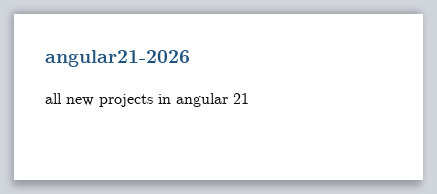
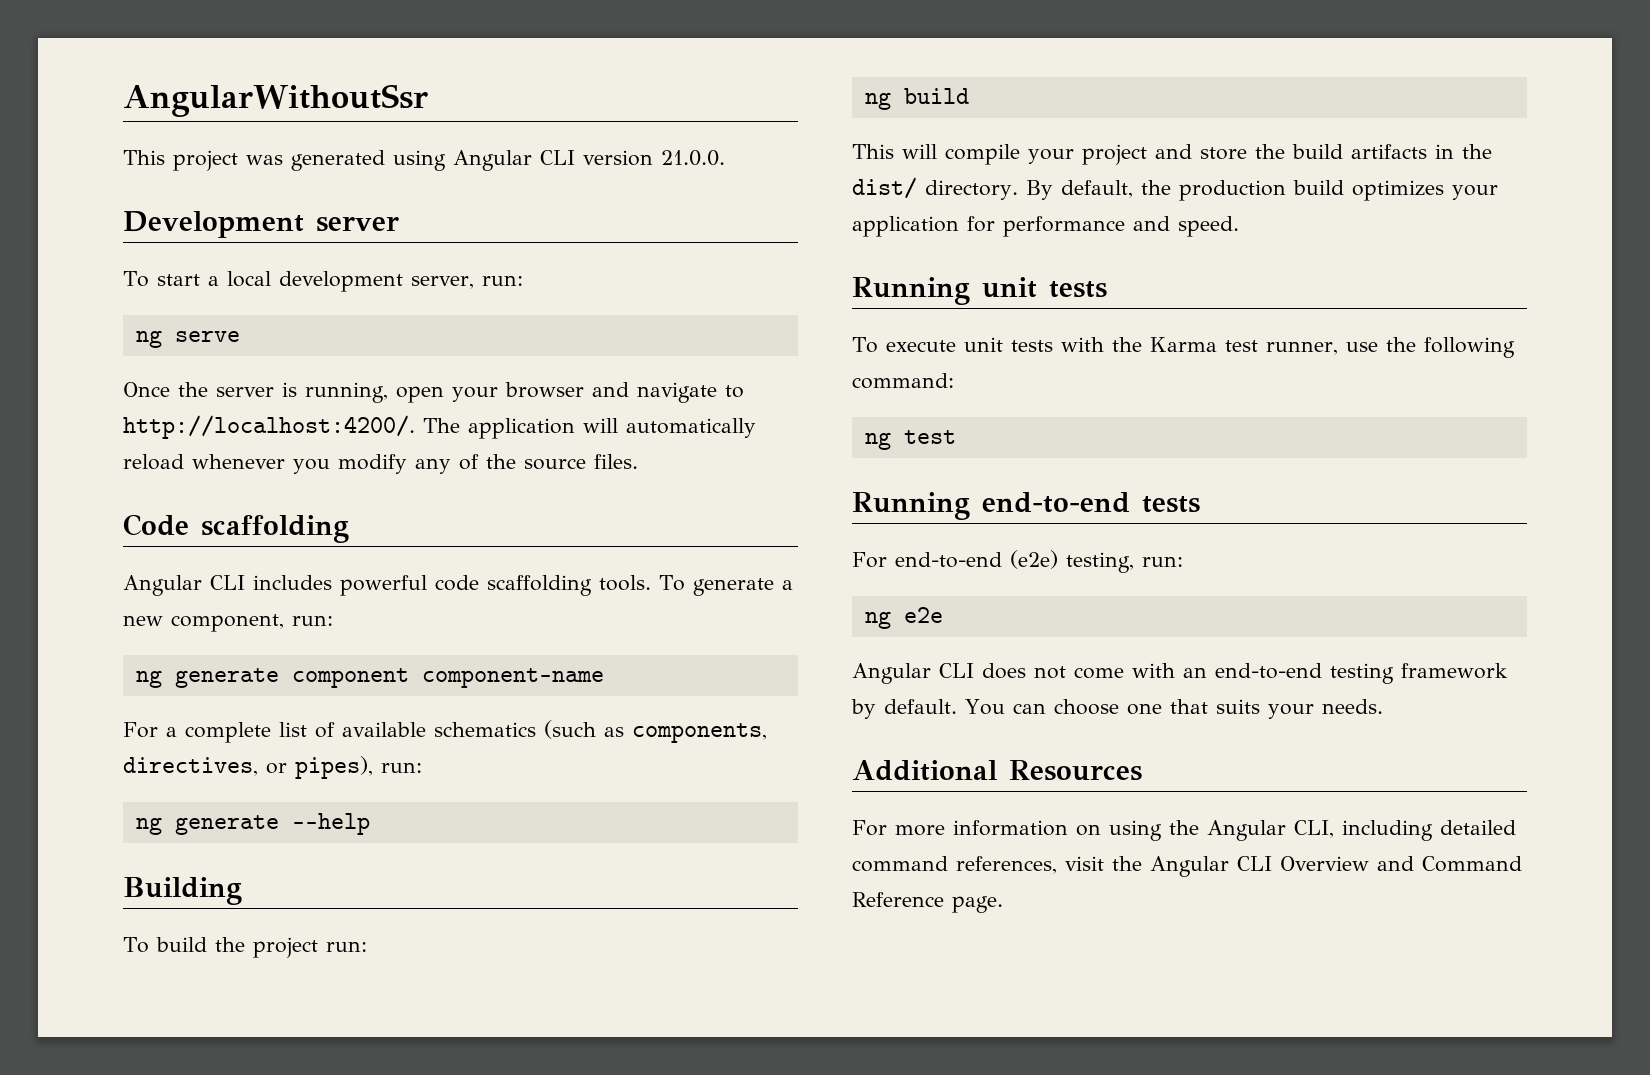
- angular21-2026
- all new projects in angular 21
+ AngularWithoutSsr
+ This project was generated using Angular CLI version 21.0.0.
+ Development server
+ To start a local development server, run:
+ ng serve
+ Once the server is running, open your browser and navigate to http://localhost:4200/. The application will automatically reload whenever you modify any of the source files.
+ Code scaffolding
+ Angular CLI includes powerful code scaffolding tools. To generate a new component, run:
+ ng generate component component-name
+ For a complete list of available schematics (such as components, directives, or pipes), run:
+ ng generate --help
+ Building
+ To build the project run:
+ ng build
+ This will compile your project and store the build artifacts in the dist/ directory. By default, the production build optimizes your application for performance and speed.
+ Running unit tests
+ To execute unit tests with the Karma test runner, use the following command:
+ ng test
+ Running end-to-end tests
+ For end-to-end (e2e) testing, run:
+ ng e2e
+ Angular CLI does not come with an end-to-end testing framework by default. You can choose one that suits your needs.
+ Additional Resources
+ For more information on using the Angular CLI, including detailed command references, visit the Angular CLI Overview and Command Reference page.

